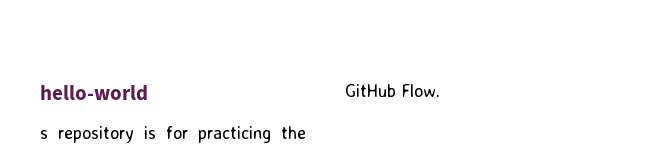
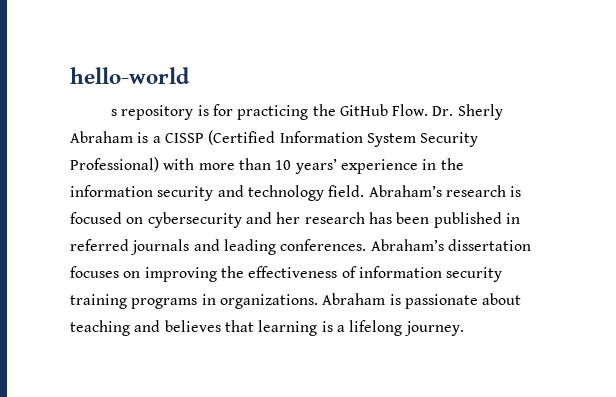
+ Dr. Sherly Abraham is a CISSP (Certified Information System Security Professional) with more than 10 years’ experience in the information security and technology field. Abraham’s research is focused on cybersecurity and her research has been published in referred journals and leading conferences. Abraham’s dissertation focuses on improving the effectiveness of information security training programs in organizations. Abraham is passionate about teaching and believes that learning is a lifelong journey.

